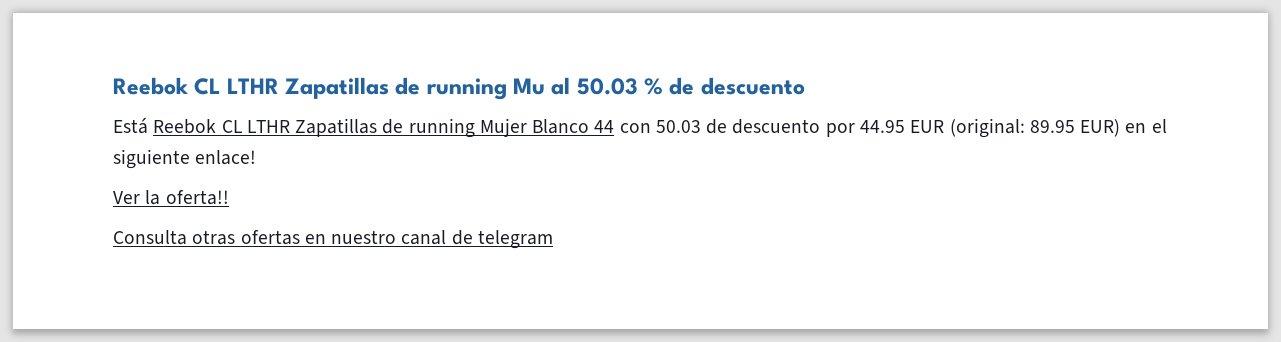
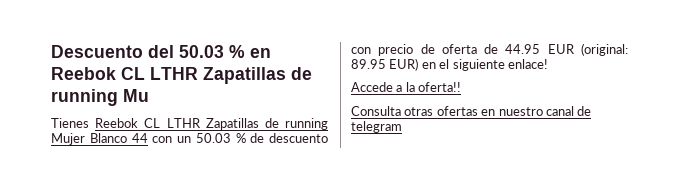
- Reebok CL LTHR Zapatillas de running Mu al 50.03 % de descuento
- Está Reebok CL LTHR Zapatillas de running Mujer Blanco 44 con 50.03 de descuento por 44.95 EUR (original: 89.95 EUR) en el siguiente enlace!
+ Descuento del 50.03 % en Reebok CL LTHR Zapatillas de running Mu
+ Tienes Reebok CL LTHR Zapatillas de running Mujer Blanco 44 con un 50.03 % de descuento con precio de oferta de 44.95 EUR (original: 89.95 EUR) en el siguiente enlace!
- Ver la oferta!!
+ Accede a la oferta!!

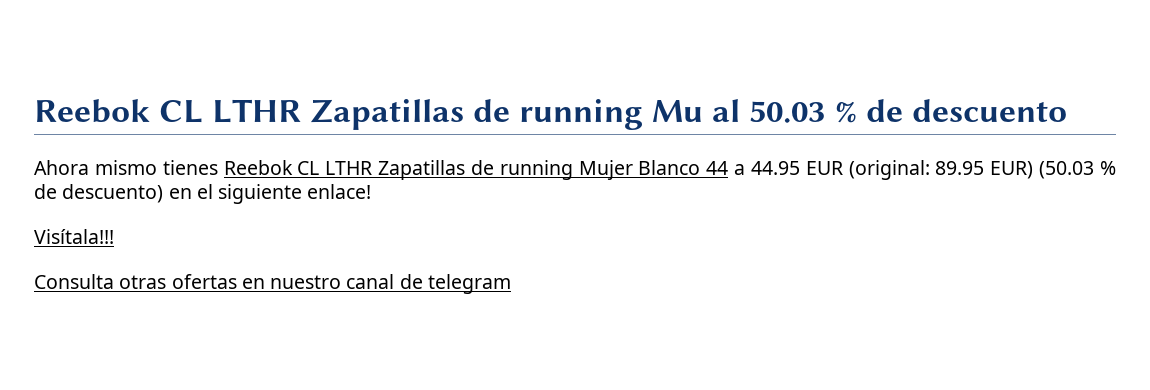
- Descuento del 50.03 % en Reebok CL LTHR Zapatillas de running Mu
- Tienes Reebok CL LTHR Zapatillas de running Mujer Blanco 44 con un 50.03 % de descuento con precio de oferta de 44.95 EUR (original: 89.95 EUR) en el siguiente enlace!
+ Reebok CL LTHR Zapatillas de running Mu al 50.03 % de descuento
+ Ahora mismo tienes Reebok CL LTHR Zapatillas de running Mujer Blanco 44 a 44.95 EUR (original: 89.95 EUR) (50.03 % de descuento) en el siguiente enlace!
- Accede a la oferta!!
+ Visítala!!!

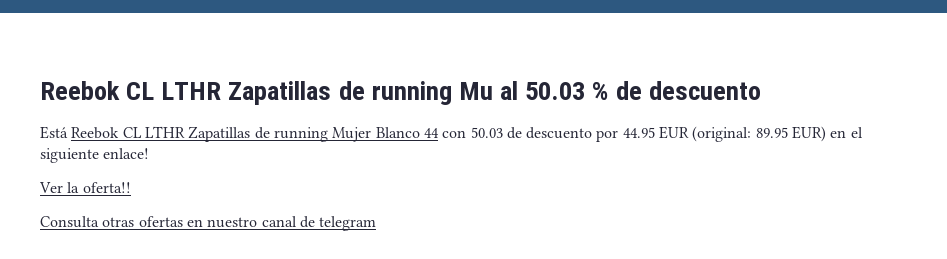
- Ahora mismo tienes Reebok CL LTHR Zapatillas de running Mujer Blanco 44 a 44.95 EUR (original: 89.95 EUR) (50.03 % de descuento) en el siguiente enlace!
+ Está Reebok CL LTHR Zapatillas de running Mujer Blanco 44 con 50.03 de descuento por 44.95 EUR (original: 89.95 EUR) en el siguiente enlace!
- Visítala!!!
+ Ver la oferta!!

